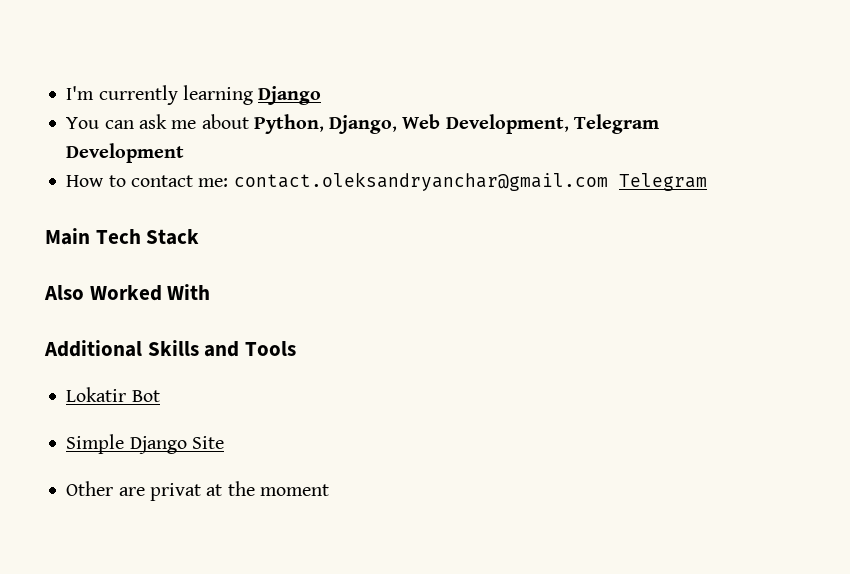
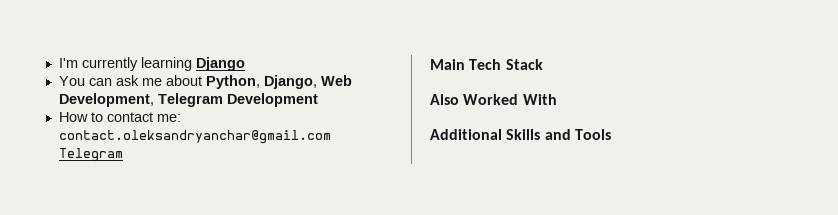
- Lokatir Bot
- Simple Django Site
- Other are privat at the moment

